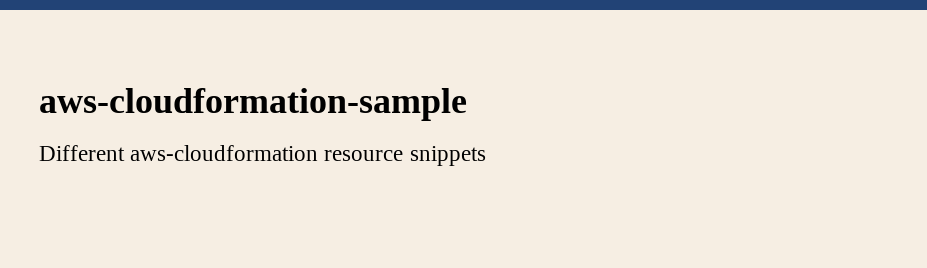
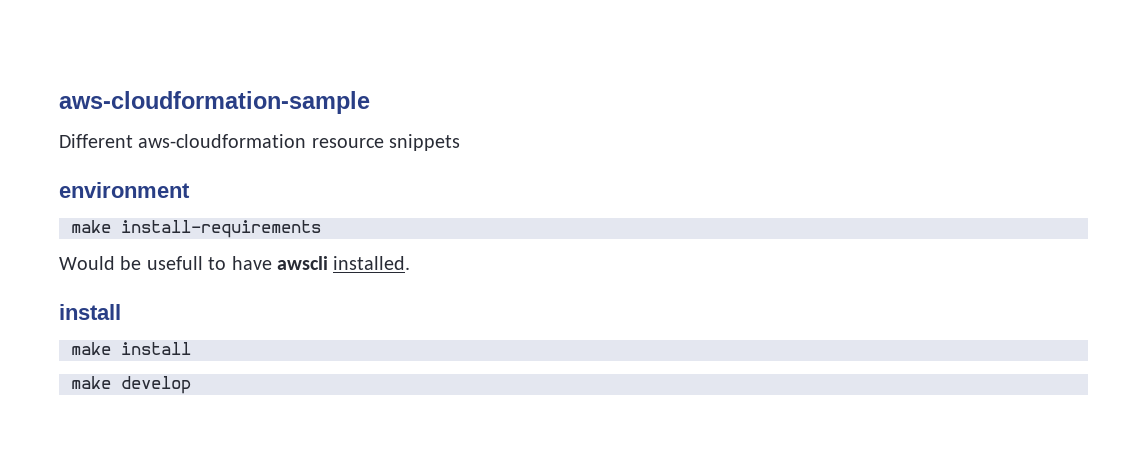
+ environment
+ make install-requirements
+ Would be usefull to have awscli installed.
+ install
+ make install
+ make develop

